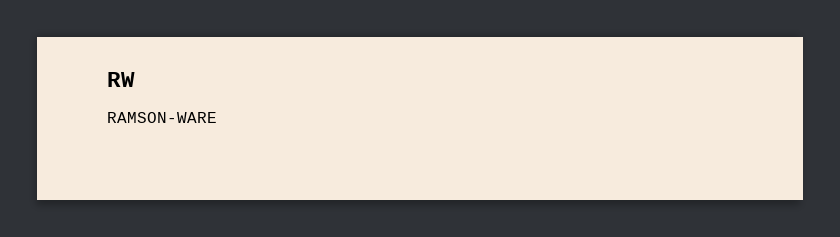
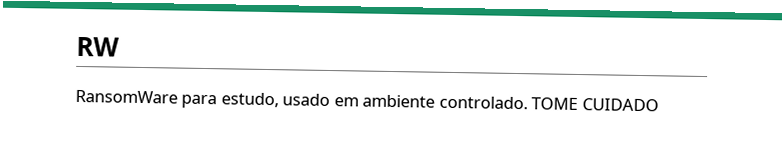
- RAMSON-WARE
+ RansomWare para estudo, usado em ambiente controlado. TOME CUIDADO

